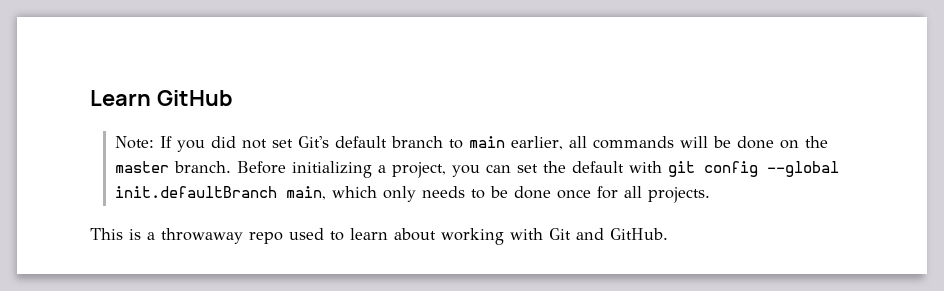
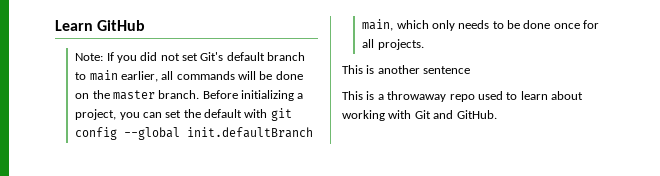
+ This is another sentence

